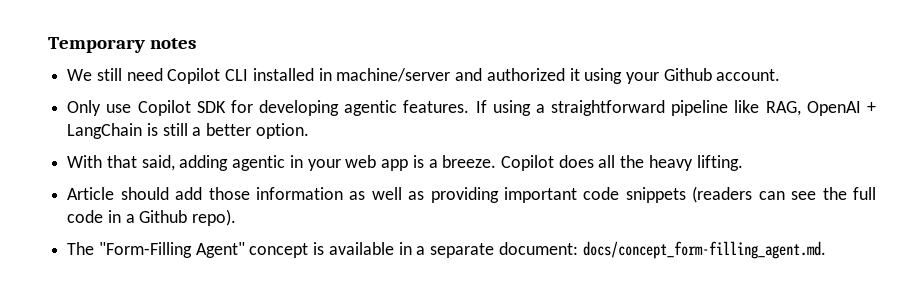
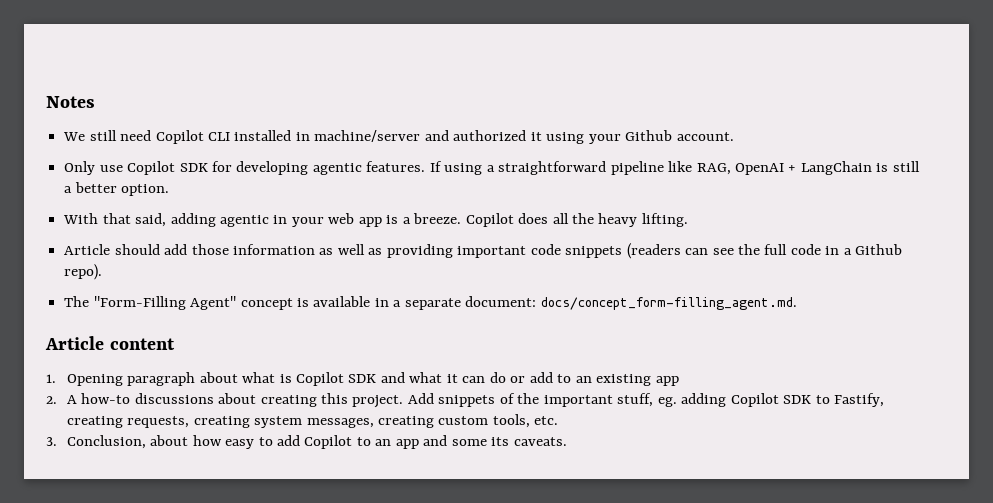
- Temporary notes
+ Notes
+ Article content
+ 1. Opening paragraph about what is Copilot SDK and what it can do or add to an existing app
+ 2. A how-to discussions about creating this project. Add snippets of the important stuff, eg. adding Copilot SDK to Fastify, creating requests, creating system messages, creating custom tools, etc.
+ 3. Conclusion, about how easy to add Copilot to an app and some its caveats.

